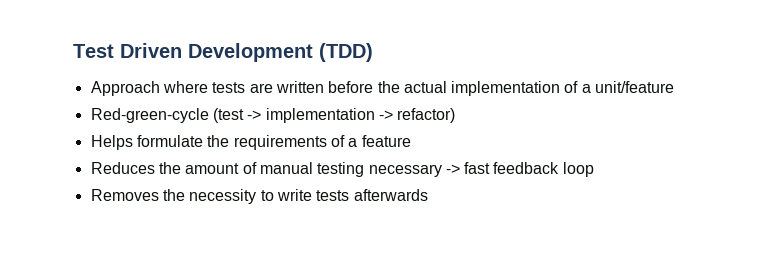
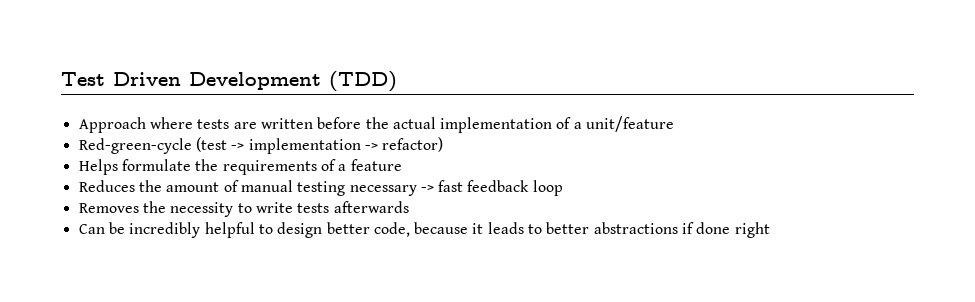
+ Can be incredibly helpful to design better code, because it leads to better abstractions if done right

